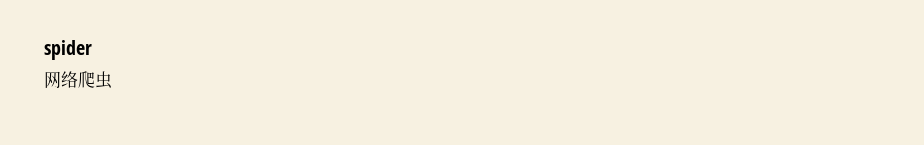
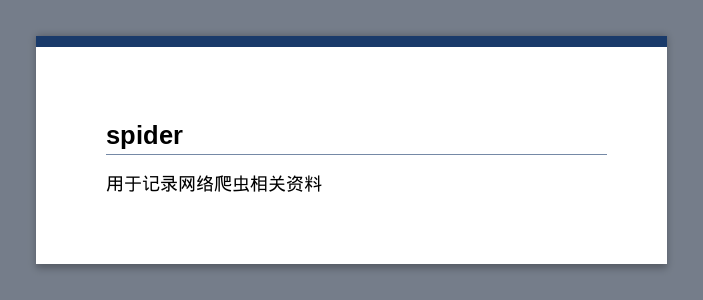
- 网络爬虫
+ 用于记录网络爬虫相关资料

